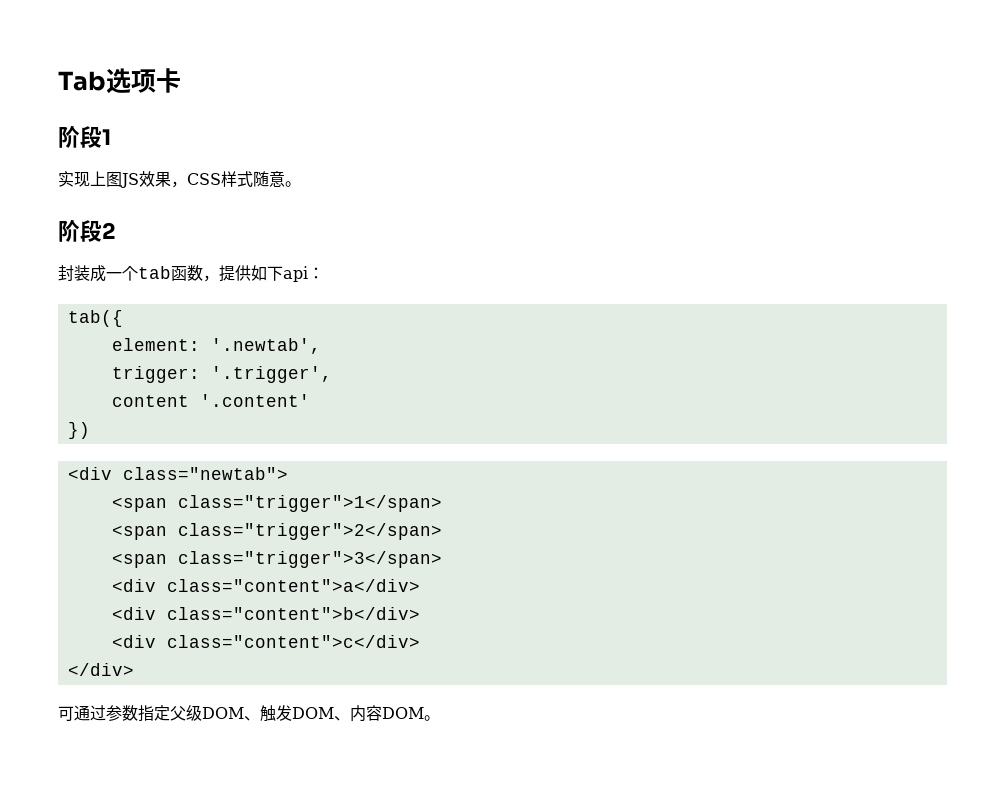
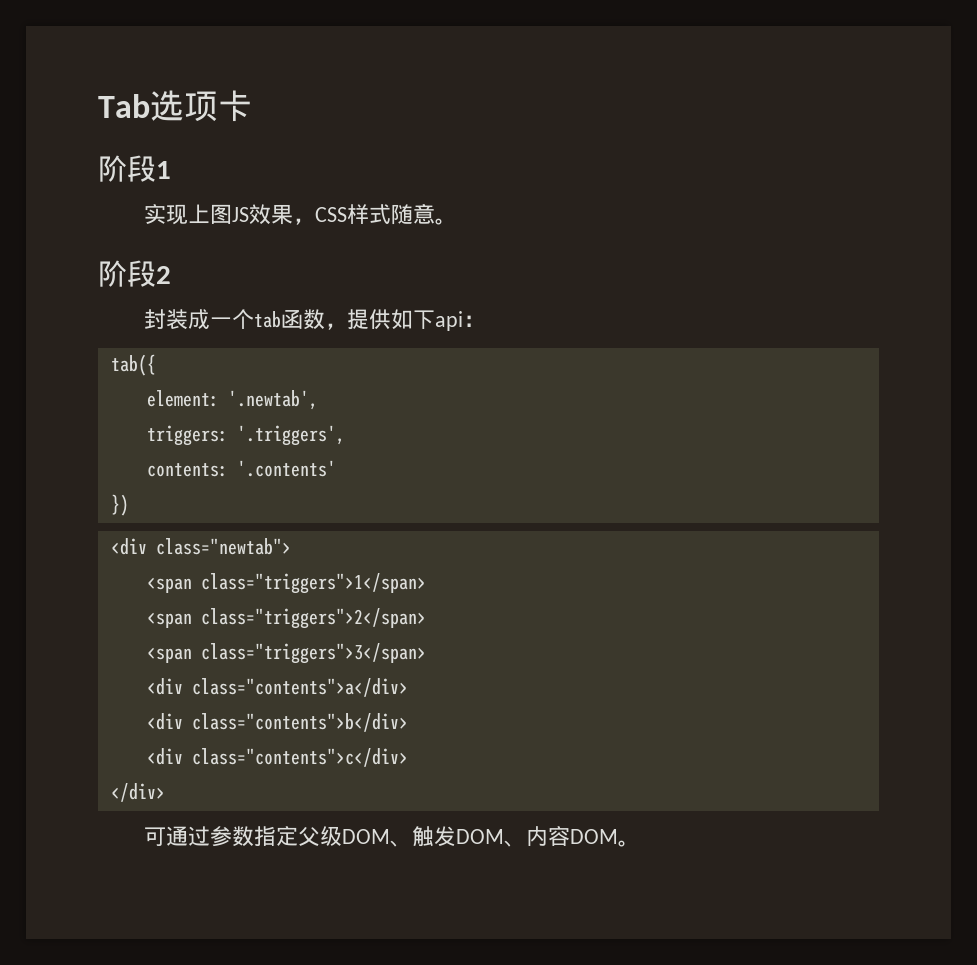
- trigger: '.trigger',
- content '.content'
+ triggers: '.triggers',
+ contents: '.contents'
- <span class="trigger">1</span>
- <span class="trigger">2</span>
- <span class="trigger">3</span>
- <div class="content">a</div>
- <div class="content">b</div>
- <div class="content">c</div>
+ <span class="triggers">1</span>
+ <span class="triggers">2</span>
+ <span class="triggers">3</span>
+ <div class="contents">a</div>
+ <div class="contents">b</div>
+ <div class="contents">c</div>

